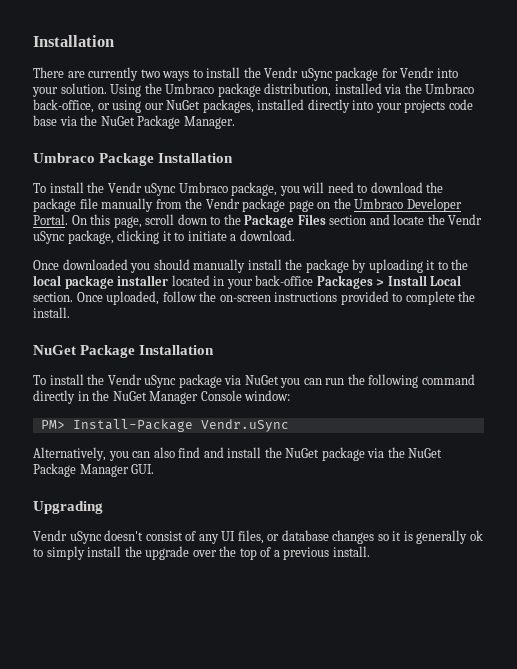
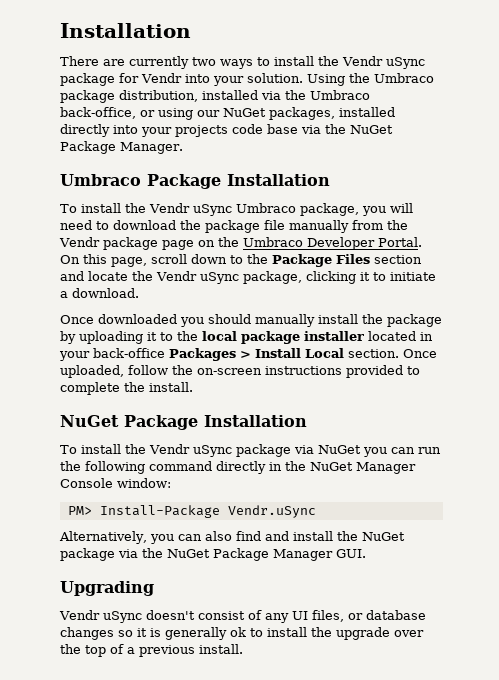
- Vendr uSync doesn't consist of any UI files, or database changes so it is generally ok to simply install the upgrade over the top of a previous install.
+ Vendr uSync doesn't consist of any UI files, or database changes so it is generally ok to install the upgrade over the top of a previous install.

